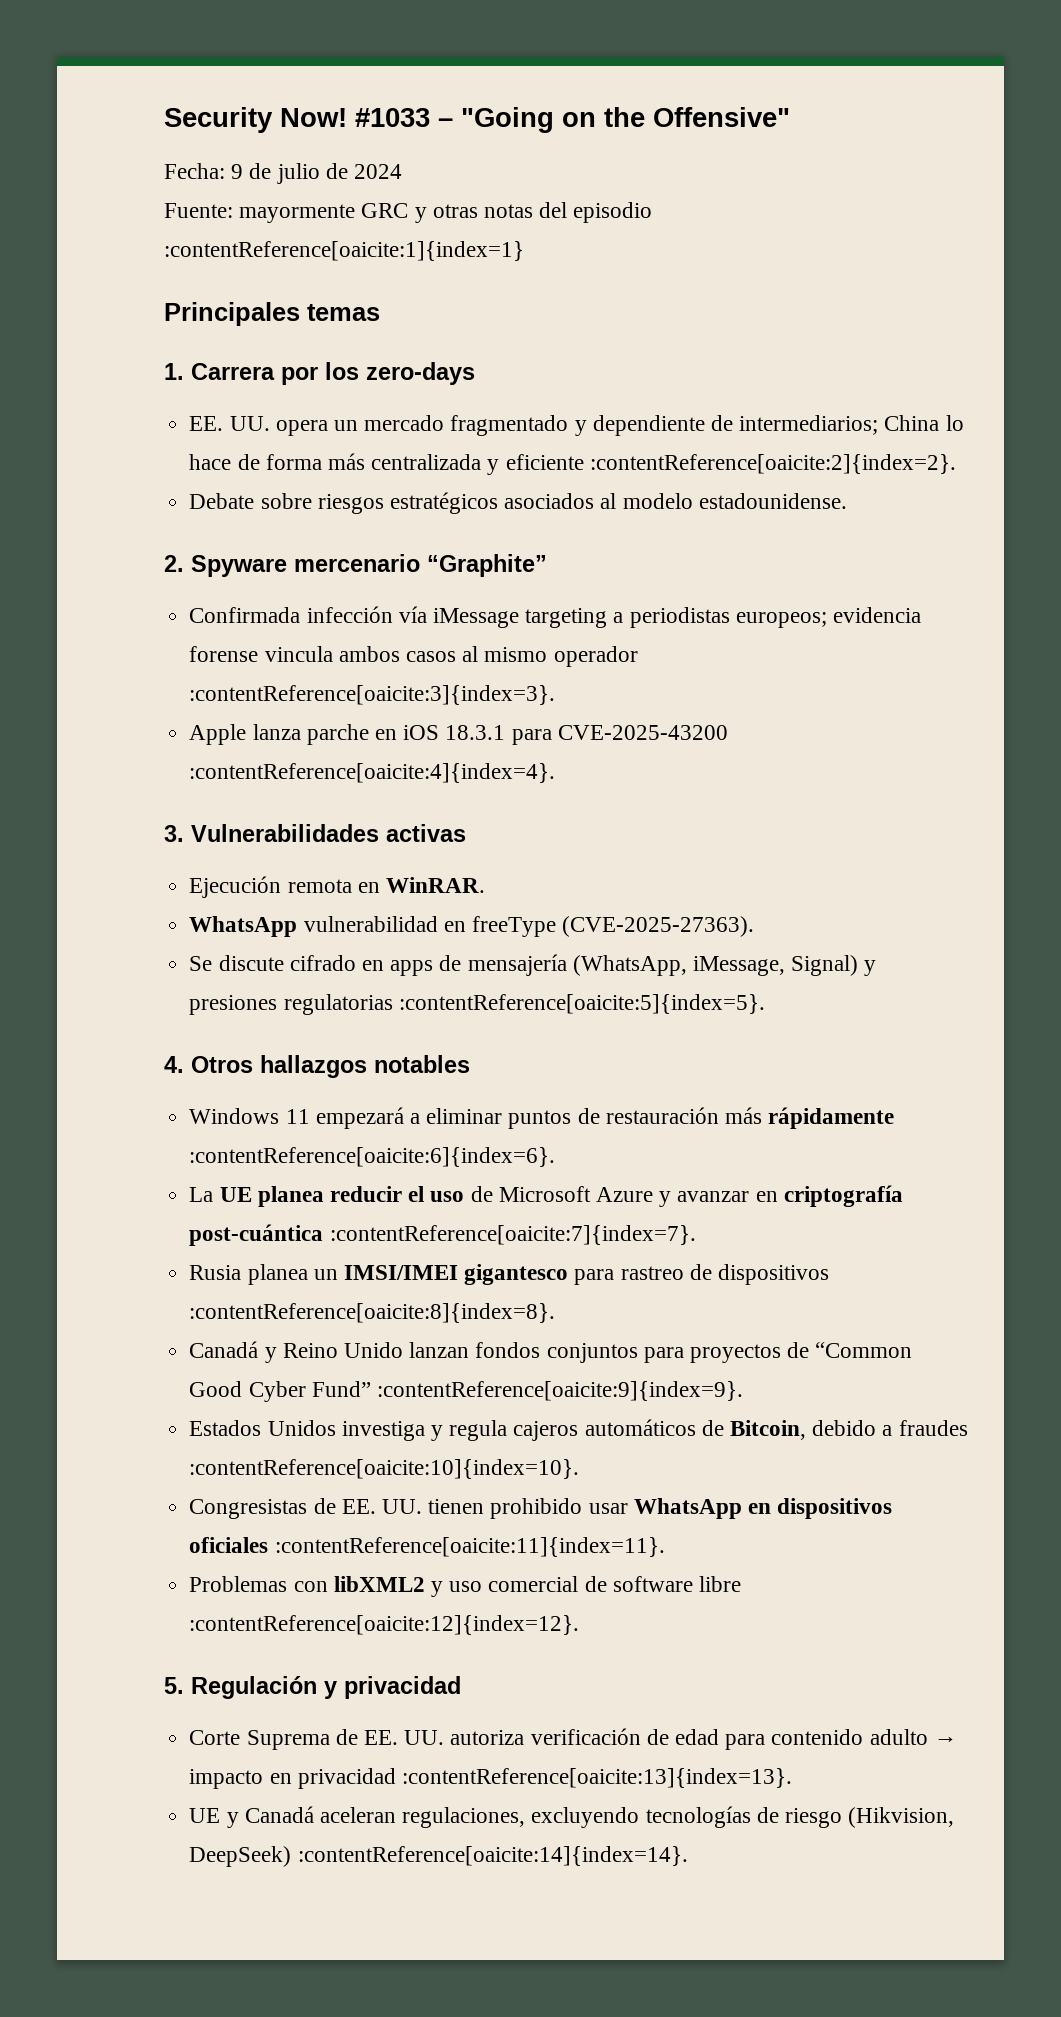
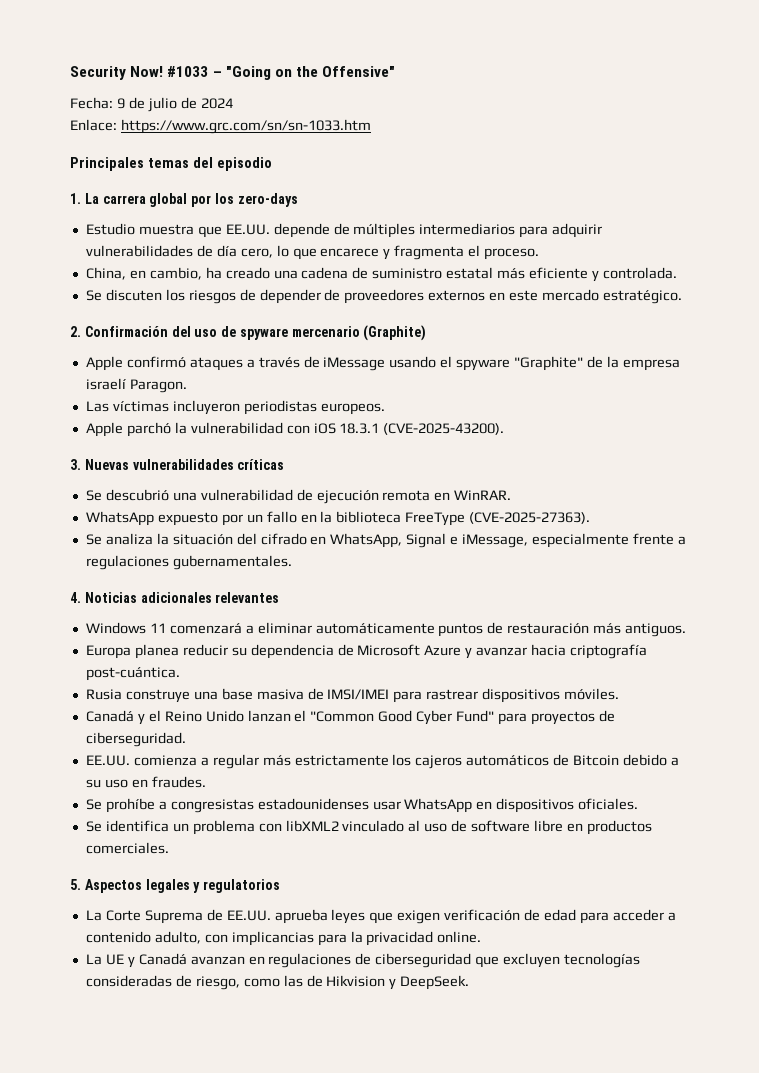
- Fuente: mayormente GRC y otras notas del episodio :contentReference[oaicite:1]{index=1}
+ Enlace: https://www.grc.com/sn/sn-1033.htm
- Principales temas
+ Principales temas del episodio
- 1. Carrera por los zero-days
+ 1. La carrera global por los zero-days
- EE. UU. opera un mercado fragmentado y dependiente de intermediarios; China lo hace de forma más centralizada y eficiente :contentReference[oaicite:2]{index=2}.
- Debate sobre riesgos estratégicos asociados al modelo estadounidense.
- 2. Spyware mercenario “Graphite”
- Confirmada infección vía iMessage targeting a periodistas europeos; evidencia forense vincula ambos casos al mismo operador :contentReference[oaicite:3]{index=3}.
- Apple lanza parche en iOS 18.3.1 para CVE‑2025‑43200 :contentReference[oaicite:4]{index=4}.
- 3. Vulnerabilidades activas
- Ejecución remota en WinRAR.
- WhatsApp vulnerabilidad en freeType (CVE‑2025‑27363).
- Se discute cifrado en apps de mensajería (WhatsApp, iMessage, Signal) y presiones regulatorias :contentReference[oaicite:5]{index=5}.
- 4. Otros hallazgos notables
+ Estudio muestra que EE.UU. depende de múltiples intermediarios para adquirir vulnerabilidades de día cero, lo que encarece y fragmenta el proceso.
+ China, en cambio, ha creado una cadena de suministro estatal más eficiente y controlada.
+ Se discuten los riesgos de depender de proveedores externos en este mercado estratégico.
+ 2. Confirmación del uso de spyware mercenario (Graphite)
+ Apple confirmó ataques a través de iMessage usando el spyware "Graphite" de la empresa israelí Paragon.
+ Las víctimas incluyeron periodistas europeos.
+ Apple parchó la vulnerabilidad con iOS 18.3.1 (CVE-2025-43200).
+ 3. Nuevas vulnerabilidades críticas
+ Se descubrió una vulnerabilidad de ejecución remota en WinRAR.
+ WhatsApp expuesto por un fallo en la biblioteca FreeType (CVE-2025-27363).
+ Se analiza la situación del cifrado en WhatsApp, Signal e iMessage, especialmente frente a regulaciones gubernamentales.
+ 4. Noticias adicionales relevantes
- Windows 11 empezará a eliminar puntos de restauración más rápidamente :contentReference[oaicite:6]{index=6}.
- La UE planea reducir el uso de Microsoft Azure y avanzar en criptografía post‑cuántica :contentReference[oaicite:7]{index=7}.
- Rusia planea un IMSI/IMEI gigantesco para rastreo de dispositivos :contentReference[oaicite:8]{index=8}.
+ Windows 11 comenzará a eliminar automáticamente puntos de restauración más antiguos.
+ Europa planea reducir su dependencia de Microsoft Azure y avanzar hacia criptografía post-cuántica.
+ Rusia construye una base masiva de IMSI/IMEI para rastrear dispositivos móviles.
- Canadá y Reino Unido lanzan fondos conjuntos para proyectos de “Common Good Cyber Fund” :contentReference[oaicite:9]{index=9}.
- Estados Unidos investiga y regula cajeros automáticos de Bitcoin, debido a fraudes :contentReference[oaicite:10]{index=10}.
- Congresistas de EE. UU. tienen prohibido usar WhatsApp en dispositivos oficiales :contentReference[oaicite:11]{index=11}.
- Problemas con libXML2 y uso comercial de software libre :contentReference[oaicite:12]{index=12}.
- 5. Regulación y privacidad
- Corte Suprema de EE. UU. autoriza verificación de edad para contenido adulto → impacto en privacidad :contentReference[oaicite:13]{index=13}.
- UE y Canadá aceleran regulaciones, excluyendo tecnologías de riesgo (Hikvision, DeepSeek) :contentReference[oaicite:14]{index=14}.
+ Canadá y el Reino Unido lanzan el "Common Good Cyber Fund" para proyectos de ciberseguridad.
+ EE.UU. comienza a regular más estrictamente los cajeros automáticos de Bitcoin debido a su uso en fraudes.
+ Se prohíbe a congresistas estadounidenses usar WhatsApp en dispositivos oficiales.
+ Se identifica un problema con libXML2 vinculado al uso de software libre en productos comerciales.
+ 5. Aspectos legales y regulatorios
+ La Corte Suprema de EE.UU. aprueba leyes que exigen verificación de edad para acceder a contenido adulto, con implicancias para la privacidad online.
+ La UE y Canadá avanzan en regulaciones de ciberseguridad que excluyen tecnologías consideradas de riesgo, como las de Hikvision y DeepSeek.

